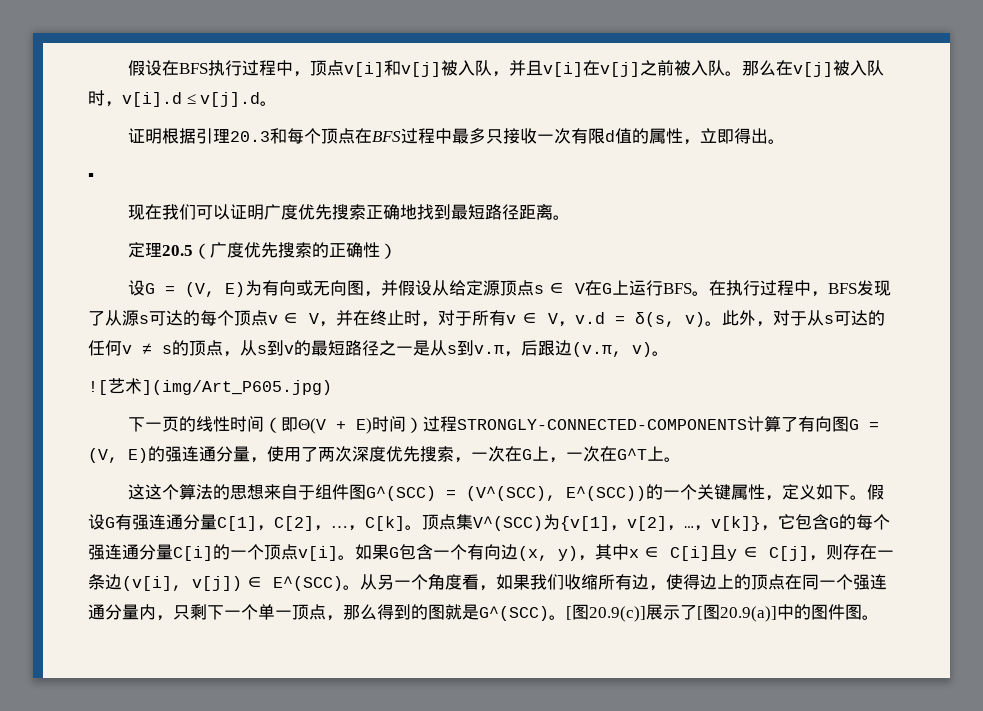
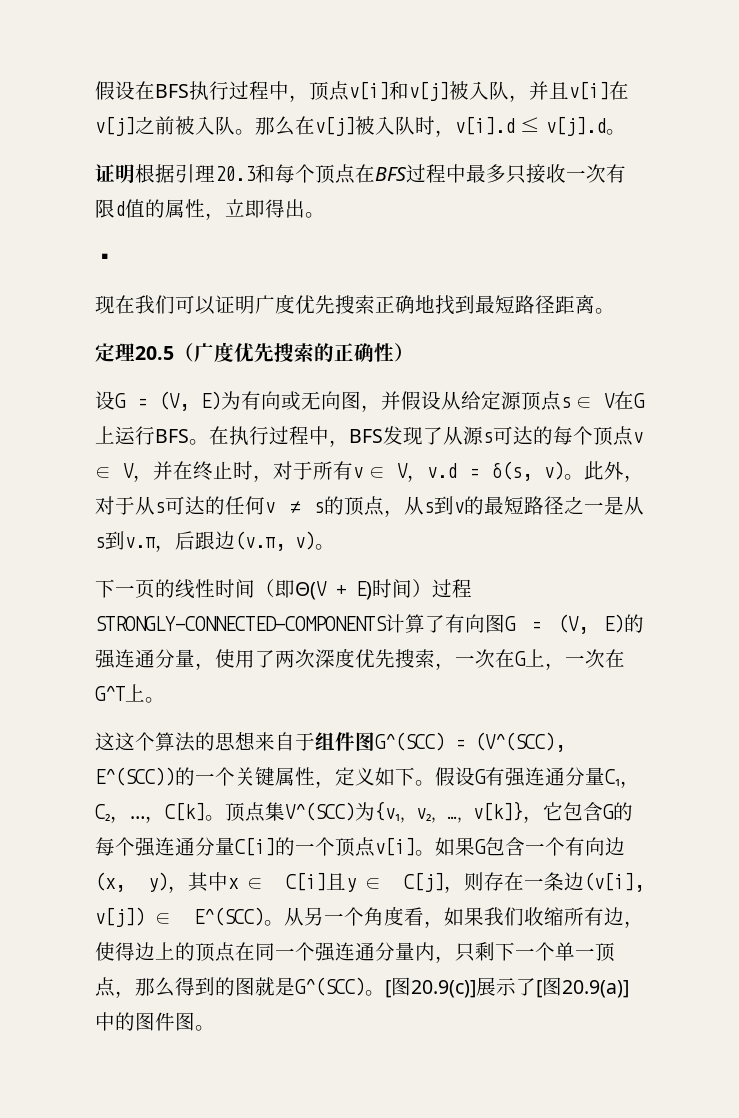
- ![艺术](img/Art_P605.jpg)
- 假设G有强连通分量C[1]，C[2]，…
+ 假设G有强连通分量C₁，C₂，…
- 顶点集V^(SCC)为{v[1]，v[2]，…
+ 顶点集V^(SCC)为{v₁，v₂，…

